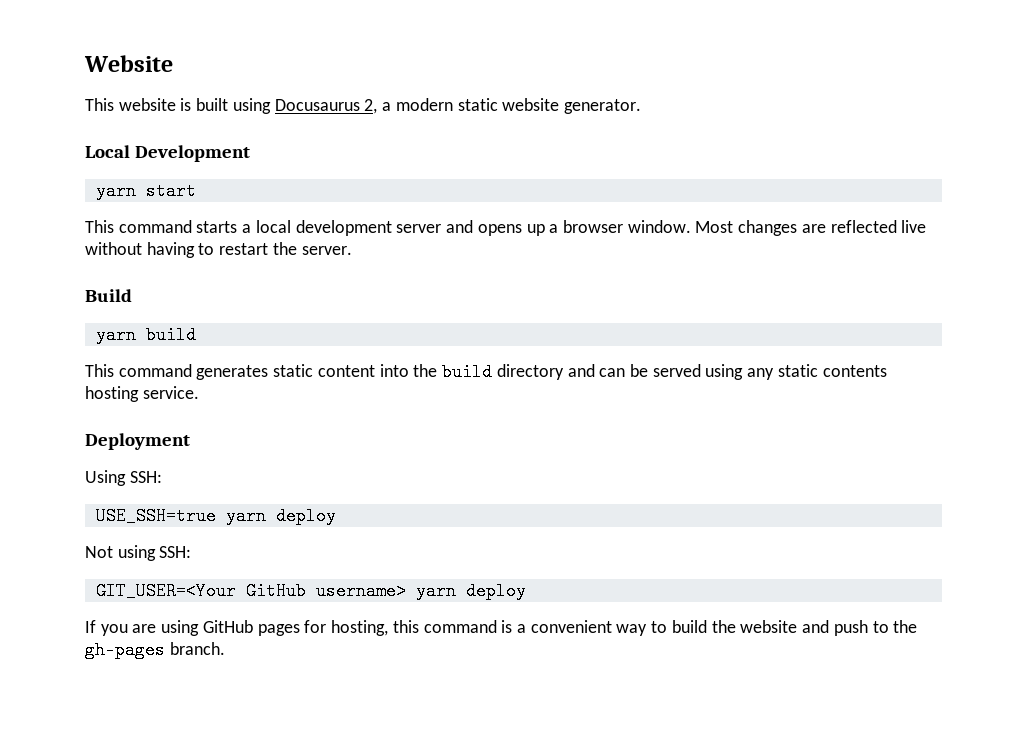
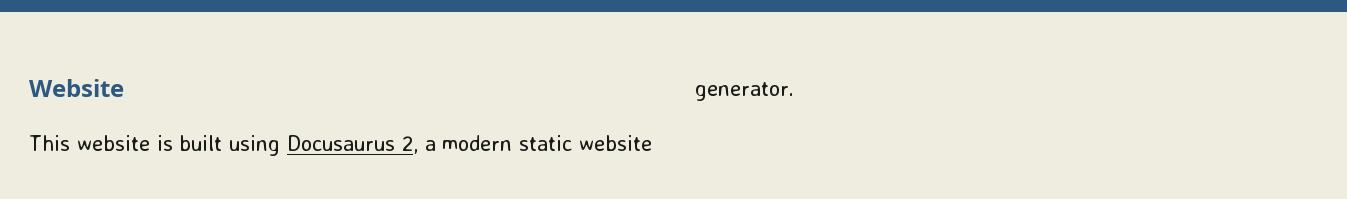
- Local Development
- yarn start
- This command starts a local development server and opens up a browser window. Most changes are reflected live without having to restart the server.
- Build
- yarn build
- This command generates static content into the build directory and can be served using any static contents hosting service.
- Deployment
- Using SSH:
- USE_SSH=true yarn deploy
- Not using SSH:
- GIT_USER=<Your GitHub username> yarn deploy
- If you are using GitHub pages for hosting, this command is a convenient way to build the website and push to the gh-pages branch.

